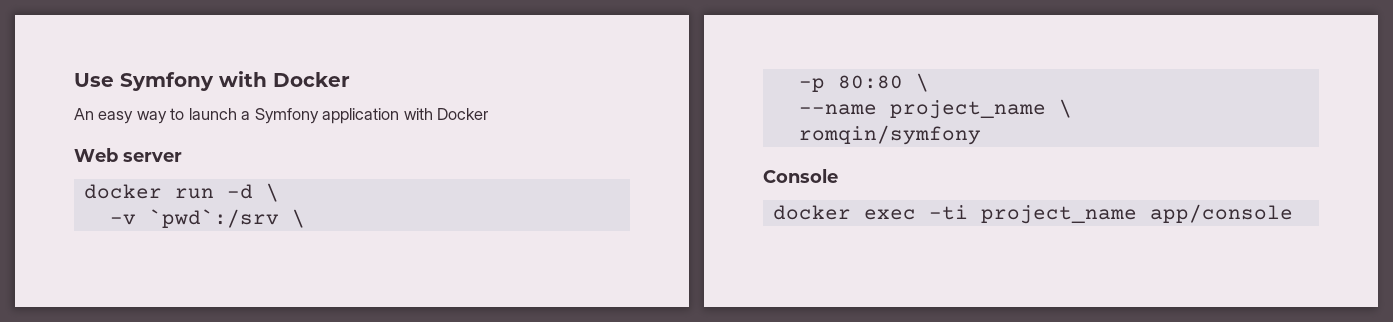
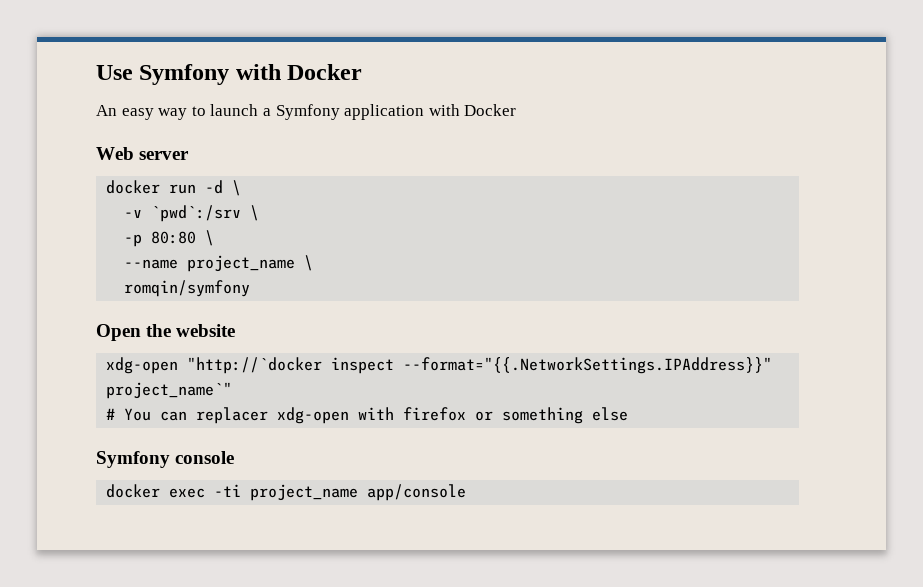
- Console
+ Open the website
+ xdg-open "http://`docker inspect --format="{{.NetworkSettings.IPAddress}}" project_name`"
+ # You can replacer xdg-open with firefox or something else
+ Symfony console

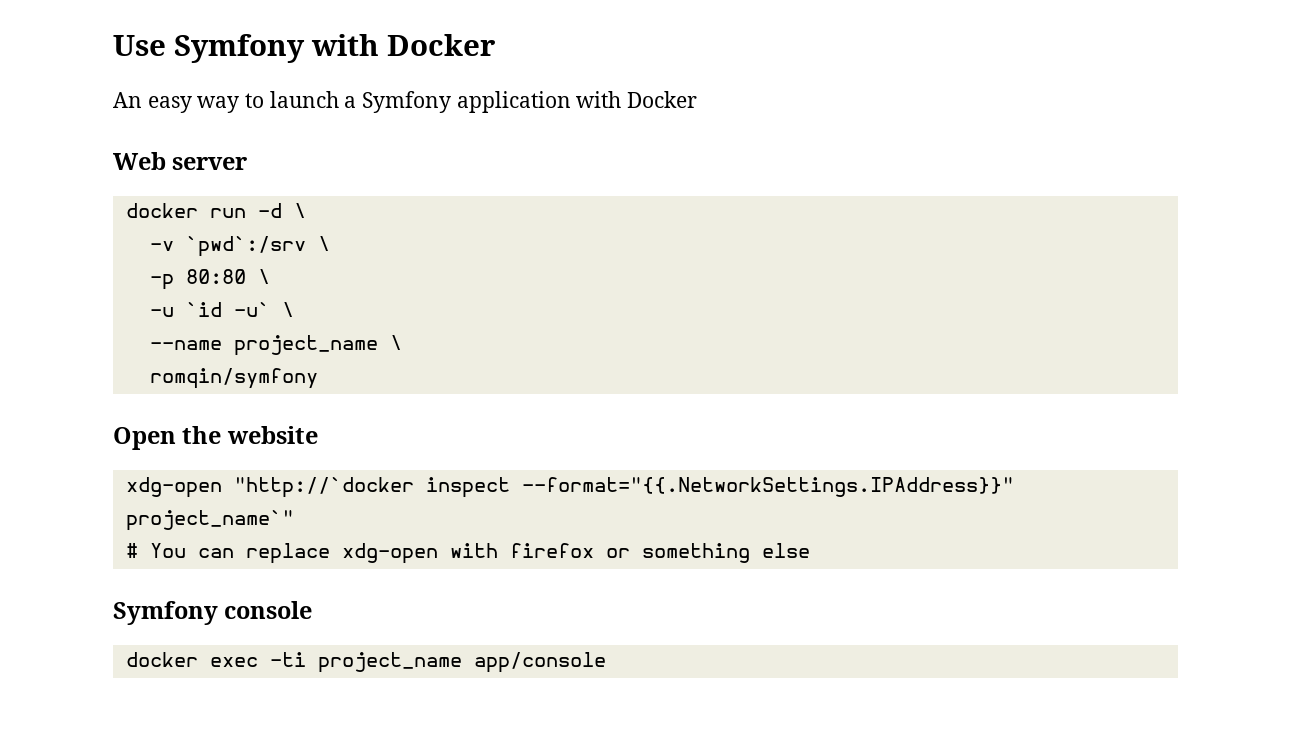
+ -u `id -u` \
- # You can replacer xdg-open with firefox or something else
+ # You can replace xdg-open with firefox or something else

